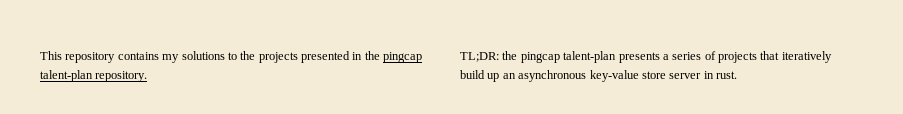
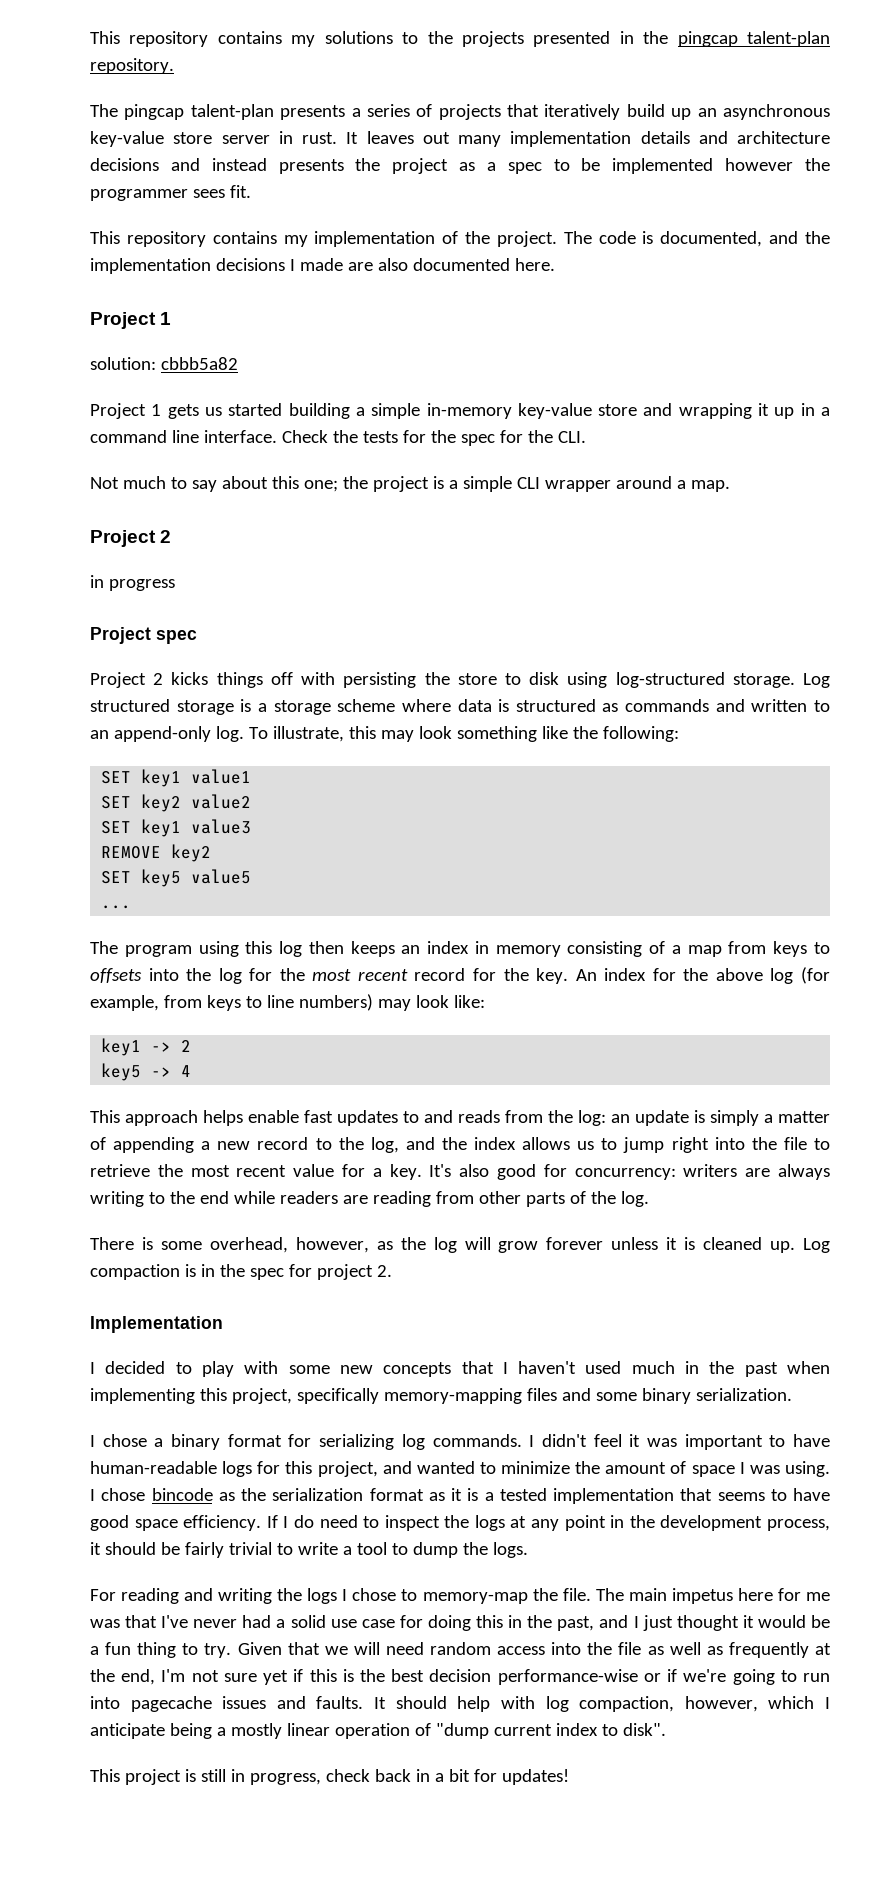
- TL;DR: the pingcap talent-plan presents a series of projects that iteratively build up an asynchronous key-value store server in rust.
+ The pingcap talent-plan presents a series of projects that iteratively build up an asynchronous key-value store server in rust.
+ It leaves out many implementation details and architecture decisions and instead presents the project as a spec to be implemented however the programmer sees fit.
+ This repository contains my implementation of the project. The code is documented, and the implementation decisions I made are also documented here.
+ Project 1
+ solution: cbbb5a82
+ Project 1 gets us started building a simple in-memory key-value store and wrapping it up in a command line interface. Check the tests for the spec for the CLI.
+ Not much to say about this one; the project is a simple CLI wrapper around a map.
+ Project 2
+ in progress
+ Project spec
+ Project 2 kicks things off with persisting the store to disk using log-structured storage. Log structured storage is a storage scheme where data is structured as commands and written to an append-only log. To illustrate, this may look something like the following:
+ SET key1 value1
+ SET key2 value2
+ SET key1 value3
+ REMOVE key2
+ SET key5 value5
+ ...
+ The program using this log then keeps an index in memory consisting of a map from keys to offsets into the log for the most recent record for the key. An index for the above log (for example, from keys to line numbers) may look like:
+ key1 -> 2
+ key5 -> 4
+ This approach helps enable fast updates to and reads from the log: an update is simply a matter of appending a new record to the log, and the index allows us to jump right into the file to retrieve the most recent value for a key. It's also good for concurrency: writers are always writing to the end while readers are reading from other parts of the log.
+ There is some overhead, however, as the log will grow forever unless it is cleaned up. Log compaction is in the spec for project 2.
+ Implementation
+ I decided to play with some new concepts that I haven't used much in the past when implementing this project, specifically memory-mapping files and some binary serialization.
+ I chose a binary format for serializing log commands. I didn't feel it was important to have human-readable logs for this project, and wanted to minimize the amount of space I was using. I chose bincode as the serialization format as it is a tested implementation that seems to have good space efficiency. If I do need to inspect the logs at any point in the development process, it should be fairly trivial to write a tool to dump the logs.
+ For reading and writing the logs I chose to memory-map the file. The main impetus here for me was that I've never had a solid use case for doing this in the past, and I just thought it would be a fun thing to try. Given that we will need random access into the file as well as frequently at the end, I'm not sure yet if this is the best decision performance-wise or if we're going to run into pagecache issues and faults. It should help with log compaction, however, which I anticipate being a mostly linear operation of "dump current index to disk".
+ This project is still in progress, check back in a bit for updates!

